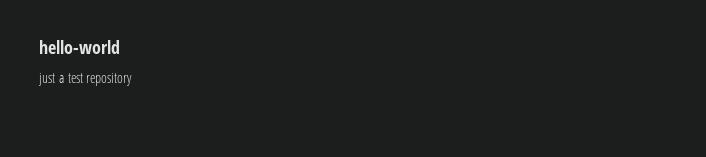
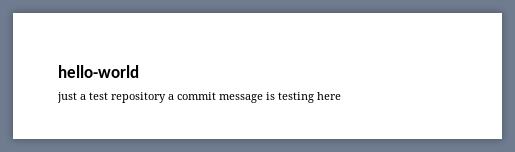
- just a test repository
+ just a test repository a commit message is testing here

